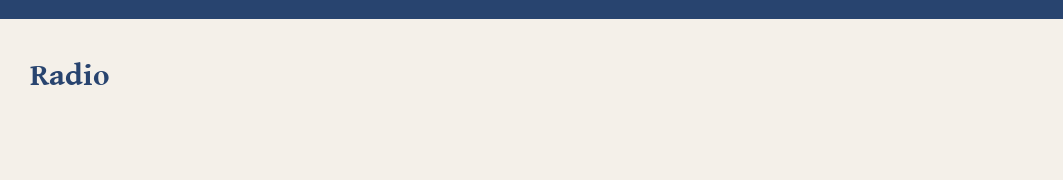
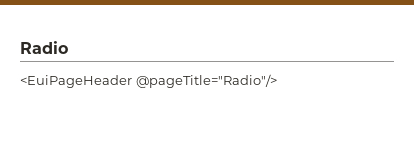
+ <EuiPageHeader @pageTitle="Radio"/>

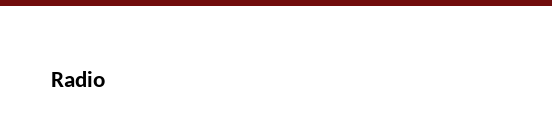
- <EuiPageHeader @pageTitle="Radio"/>

